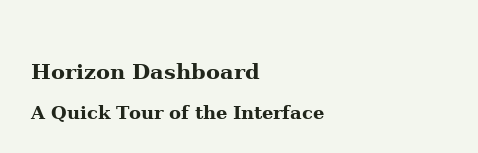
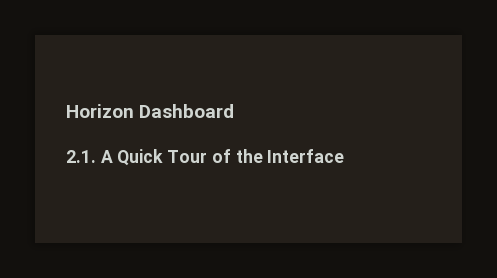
- A Quick Tour of the Interface
+ 2.1. A Quick Tour of the Interface

